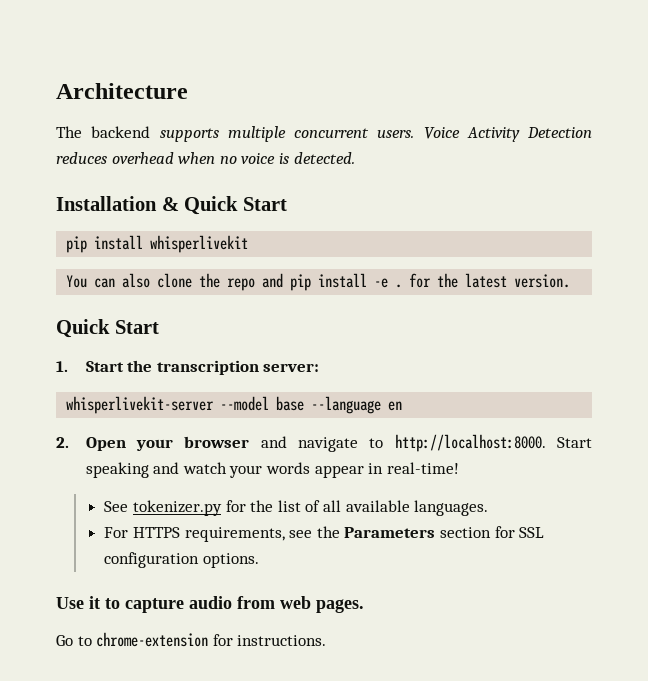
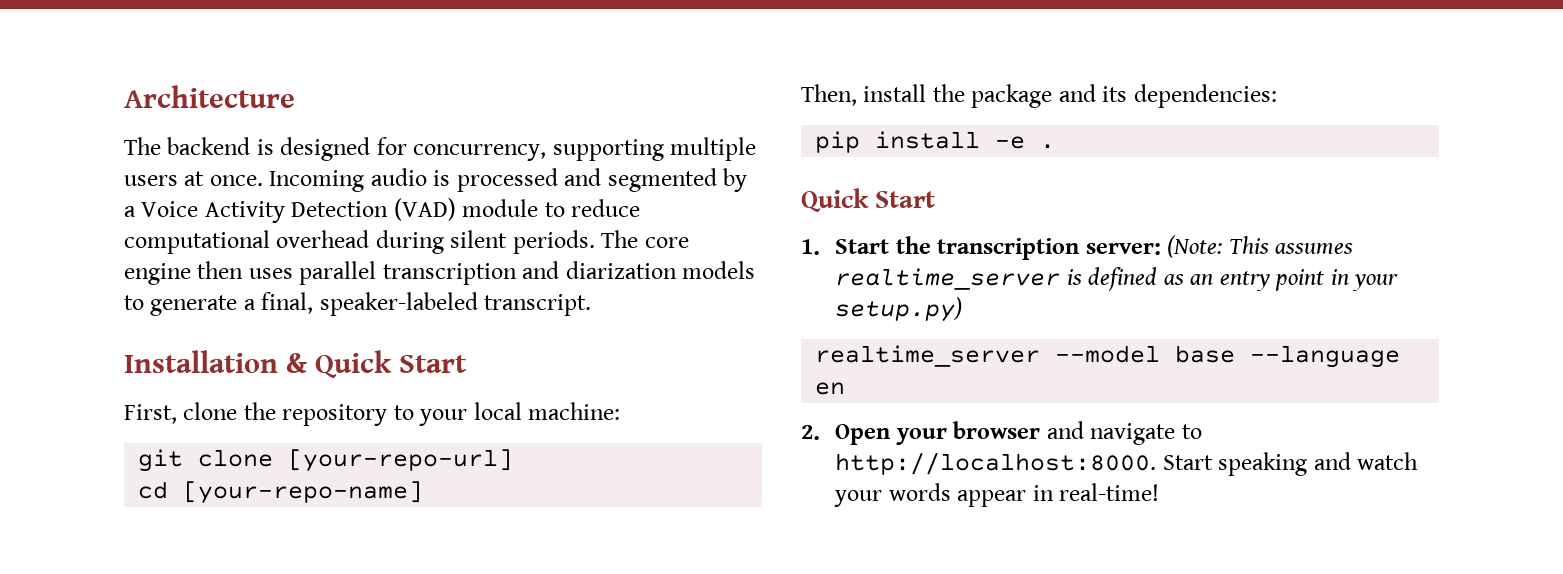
- The backend supports multiple concurrent users. Voice Activity Detection reduces overhead when no voice is detected.
+ The backend is designed for concurrency, supporting multiple users at once. Incoming audio is processed and segmented by a Voice Activity Detection (VAD) module to reduce computational overhead during silent periods. The core engine then uses parallel transcription and diarization models to generate a final, speaker-labeled transcript.
  Installation & Quick Start
- pip install whisperlivekit
- You can also clone the repo and pip install -e . for the latest version.
+ First, clone the repository to your local machine:
+ git clone [your-repo-url]
+ cd [your-repo-name]
+ Then, install the package and its dependencies:
+ pip install -e .
- 1. Start the transcription server:
- whisperlivekit-server --model base --language en
+ 1. Start the transcription server: (Note: This assumes realtime_server is defined as an entry point in your setup.py)
+ realtime_server --model base --language en
- See tokenizer.py for the list of all available languages.
- For HTTPS requirements, see the Parameters section for SSL configuration options.
- Use it to capture audio from web pages.
- Go to chrome-extension for instructions.

